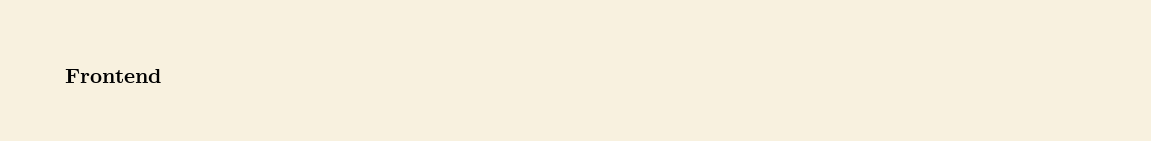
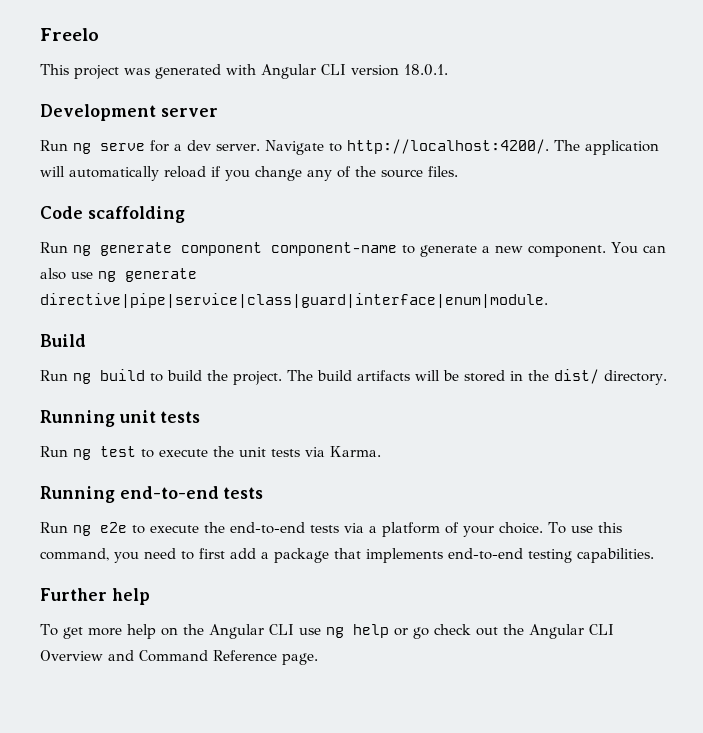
- Frontend
+ Freelo
+ This project was generated with Angular CLI version 18.0.1.
+ Development server
+ Run ng serve for a dev server. Navigate to http://localhost:4200/. The application will automatically reload if you change any of the source files.
+ Code scaffolding
+ Run ng generate component component-name to generate a new component. You can also use ng generate directive|pipe|service|class|guard|interface|enum|module.
+ Build
+ Run ng build to build the project. The build artifacts will be stored in the dist/ directory.
+ Running unit tests
+ Run ng test to execute the unit tests via Karma.
+ Running end-to-end tests
+ Run ng e2e to execute the end-to-end tests via a platform of your choice. To use this command, you need to first add a package that implements end-to-end testing capabilities.
+ Further help
+ To get more help on the Angular CLI use ng help or go check out the Angular CLI Overview and Command Reference page.

